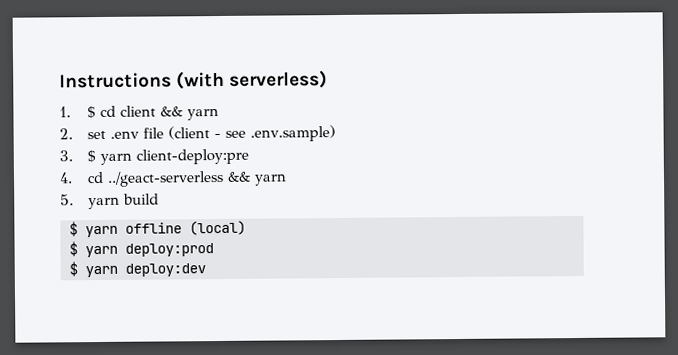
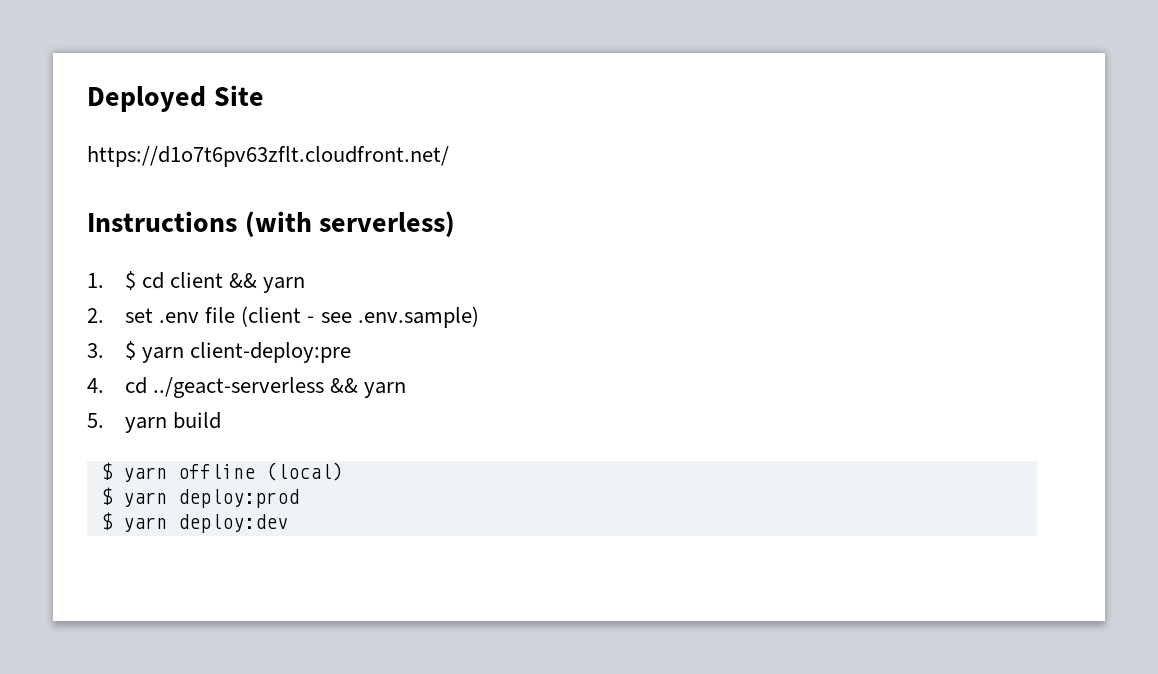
+ Deployed Site
+ https://d1o7t6pv63zflt.cloudfront.net/

